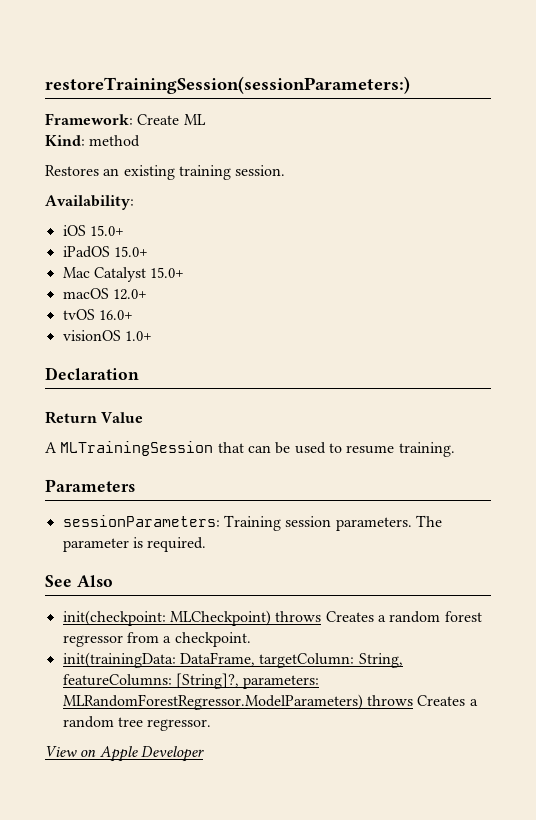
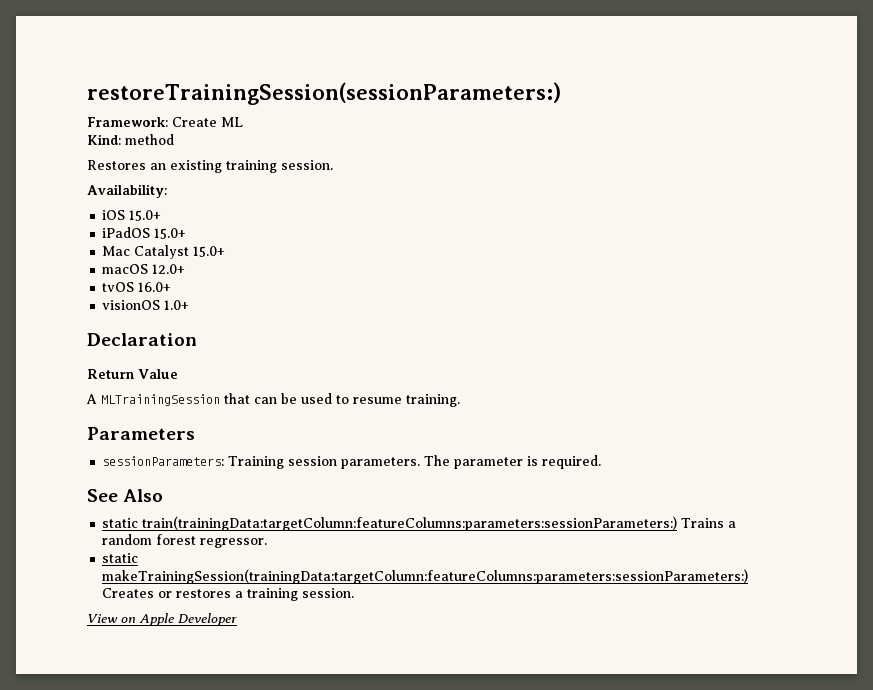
- init(checkpoint: MLCheckpoint) throws Creates a random forest regressor from a checkpoint.
- init(trainingData: DataFrame, targetColumn: String, featureColumns: [String]?, parameters: MLRandomForestRegressor.ModelParameters) throws Creates a random tree regressor.
+ static train(trainingData:targetColumn:featureColumns:parameters:sessionParameters:) Trains a random forest regressor.
+ static makeTrainingSession(trainingData:targetColumn:featureColumns:parameters:sessionParameters:) Creates or restores a training session.

